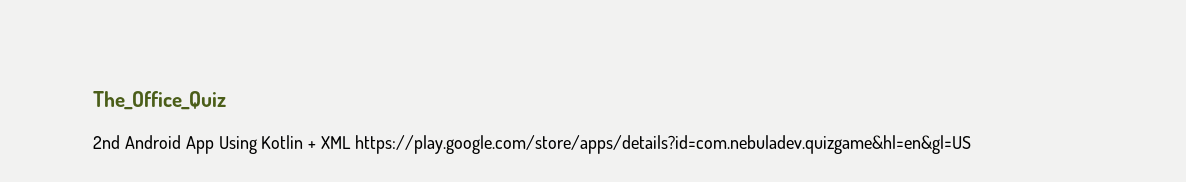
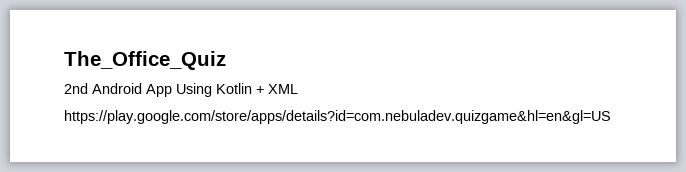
- 2nd Android App Using Kotlin + XML https://play.google.com/store/apps/details?id=com.nebuladev.quizgame&hl=en&gl=US
+ 2nd Android App Using Kotlin + XML
+ https://play.google.com/store/apps/details?id=com.nebuladev.quizgame&hl=en&gl=US

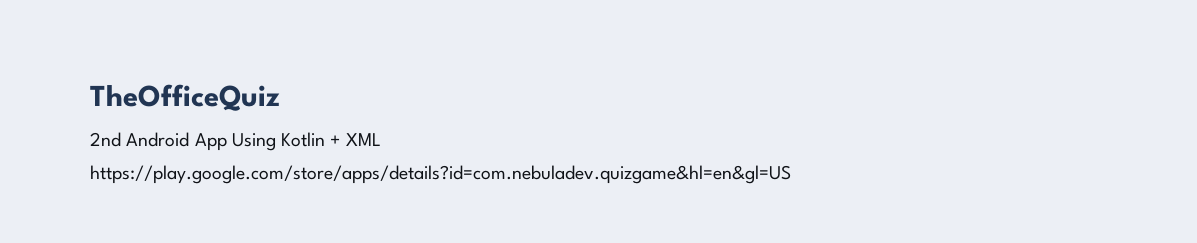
- The_Office_Quiz
+ TheOfficeQuiz

